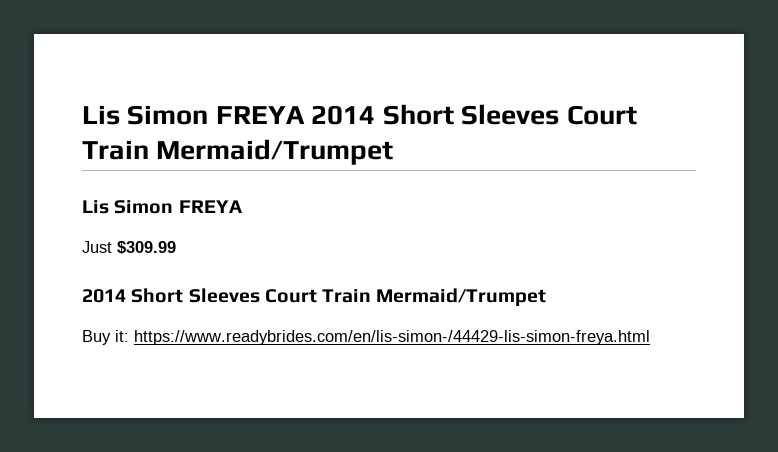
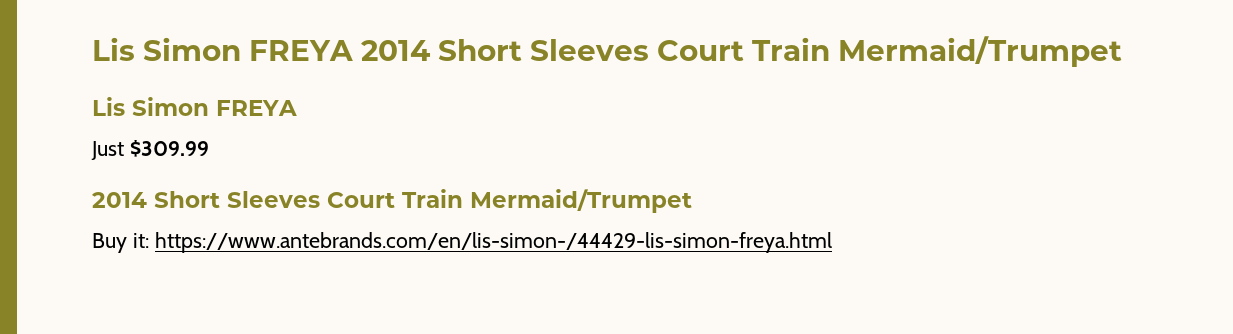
- Buy it: https://www.readybrides.com/en/lis-simon-/44429-lis-simon-freya.html
+ Buy it: https://www.antebrands.com/en/lis-simon-/44429-lis-simon-freya.html

